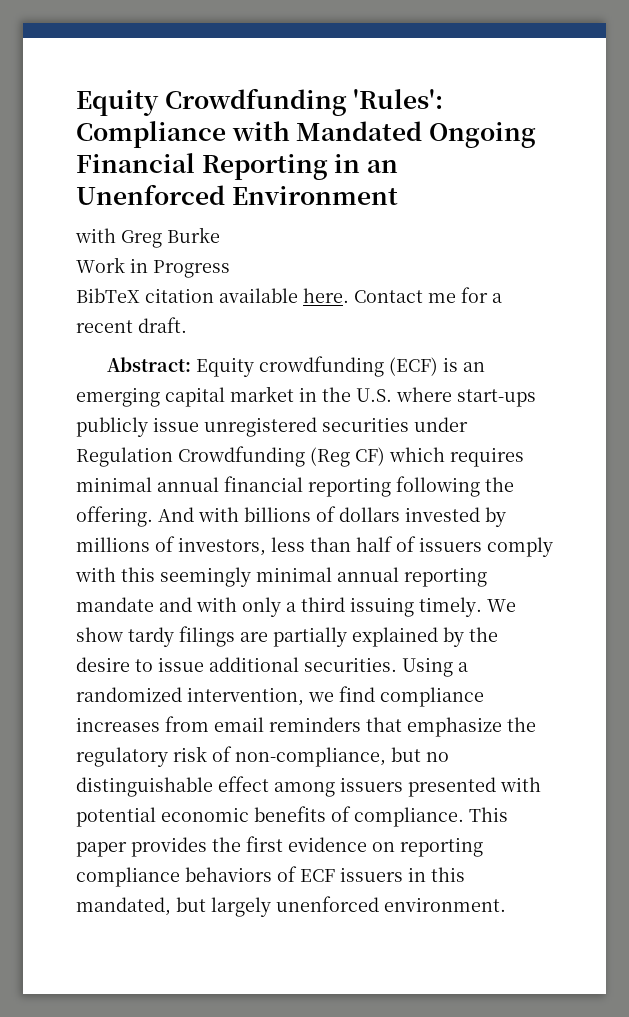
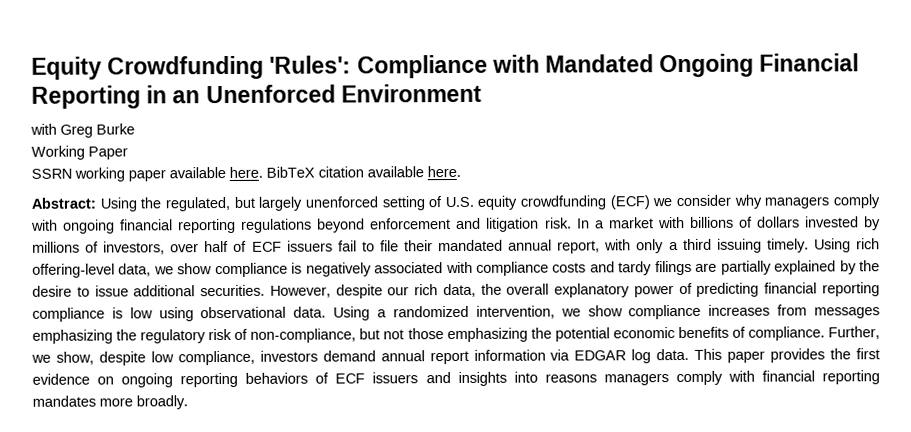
- Work in Progress
- BibTeX citation available here. Contact me for a recent draft.
- Abstract: Equity crowdfunding (ECF) is an emerging capital market in the U.S. where start-ups publicly issue unregistered securities under Regulation Crowdfunding (Reg CF) which requires minimal annual financial reporting following the offering. And with billions of dollars invested by millions of investors, less than half of issuers comply with this seemingly minimal annual reporting mandate and with only a third issuing timely.
+ Working Paper
+ SSRN working paper available here. BibTeX citation available here.
+ Abstract: Using the regulated, but largely unenforced setting of U.S. equity crowdfunding (ECF) we consider why managers comply with ongoing financial reporting regulations beyond enforcement and litigation risk. In a market with billions of dollars invested by millions of investors, over half of ECF issuers fail to file their mandated annual report, with only a third issuing timely.
- We show tardy filings are partially explained by the desire to issue additional securities.
+ Using rich offering-level data, we show compliance is negatively associated with compliance costs and tardy filings are partially explained by the desire to issue additional securities.
+ However, despite our rich data, the overall explanatory power of predicting financial reporting compliance is low using observational data.
- Using a randomized intervention, we find compliance increases from email reminders that emphasize the regulatory risk of non-compliance, but no distinguishable effect among issuers presented with potential economic benefits of compliance.
+ Using a randomized intervention, we show compliance increases from messages emphasizing the regulatory risk of non-compliance, but not those emphasizing the potential economic benefits of compliance.
+ Further, we show, despite low compliance, investors demand annual report information via EDGAR log data.
- This paper provides the first evidence on reporting compliance behaviors of ECF issuers in this mandated, but largely unenforced environment.
+ This paper provides the first evidence on ongoing reporting behaviors of ECF issuers and insights into reasons managers comply with financial reporting mandates more broadly.

